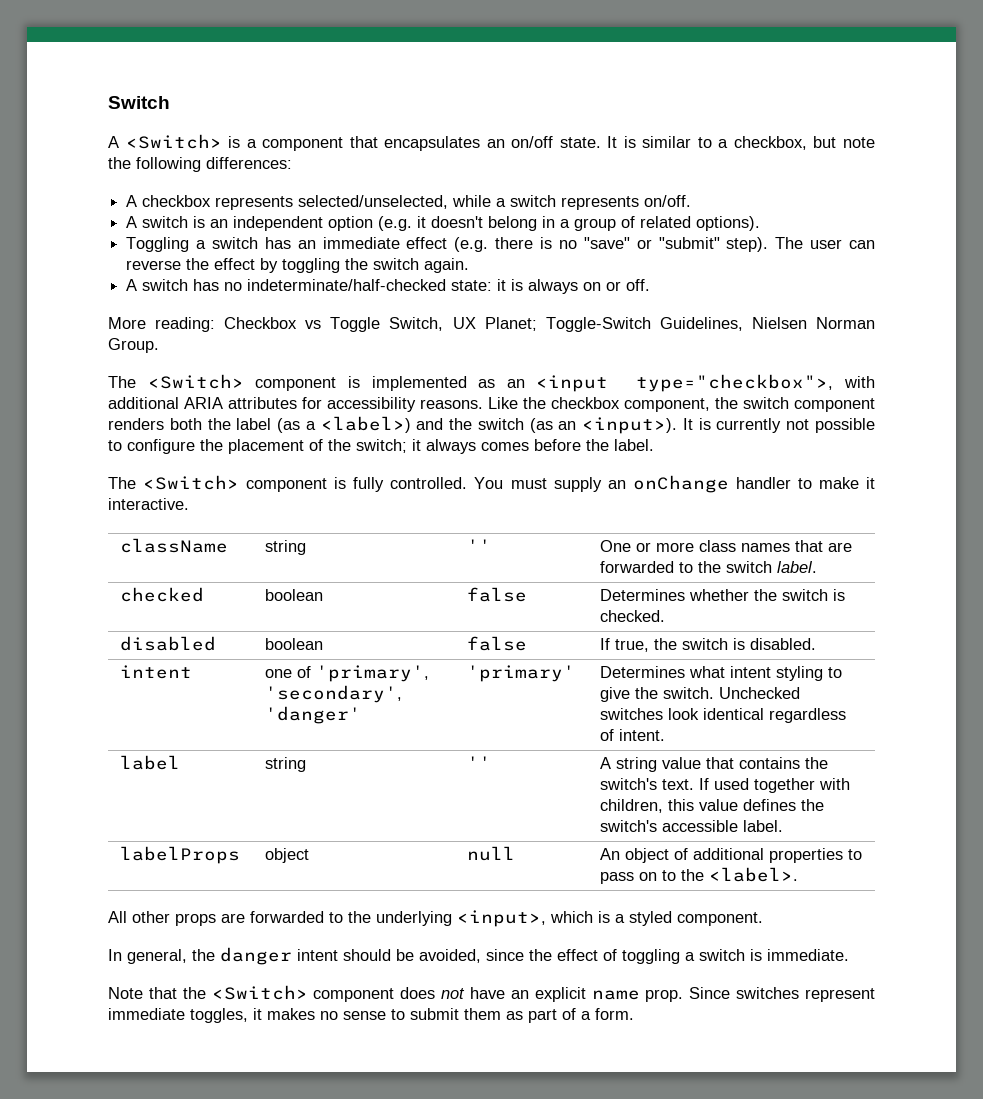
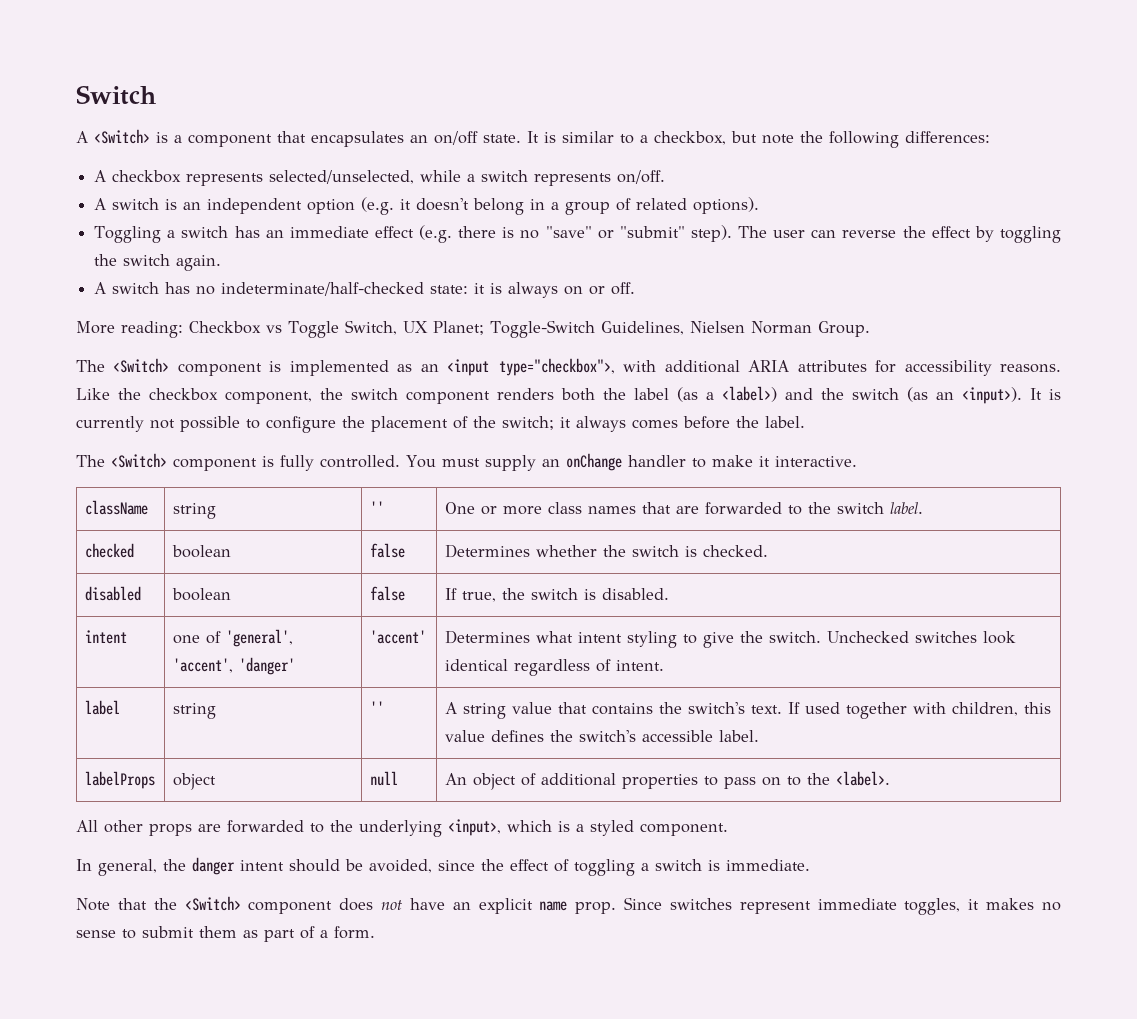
- intent | one of 'primary', 'secondary', 'danger' | 'primary' | Determines what intent styling to give the switch. Unchecked switches look identical regardless of intent.
+ intent | one of 'general', 'accent', 'danger' | 'accent' | Determines what intent styling to give the switch. Unchecked switches look identical regardless of intent.

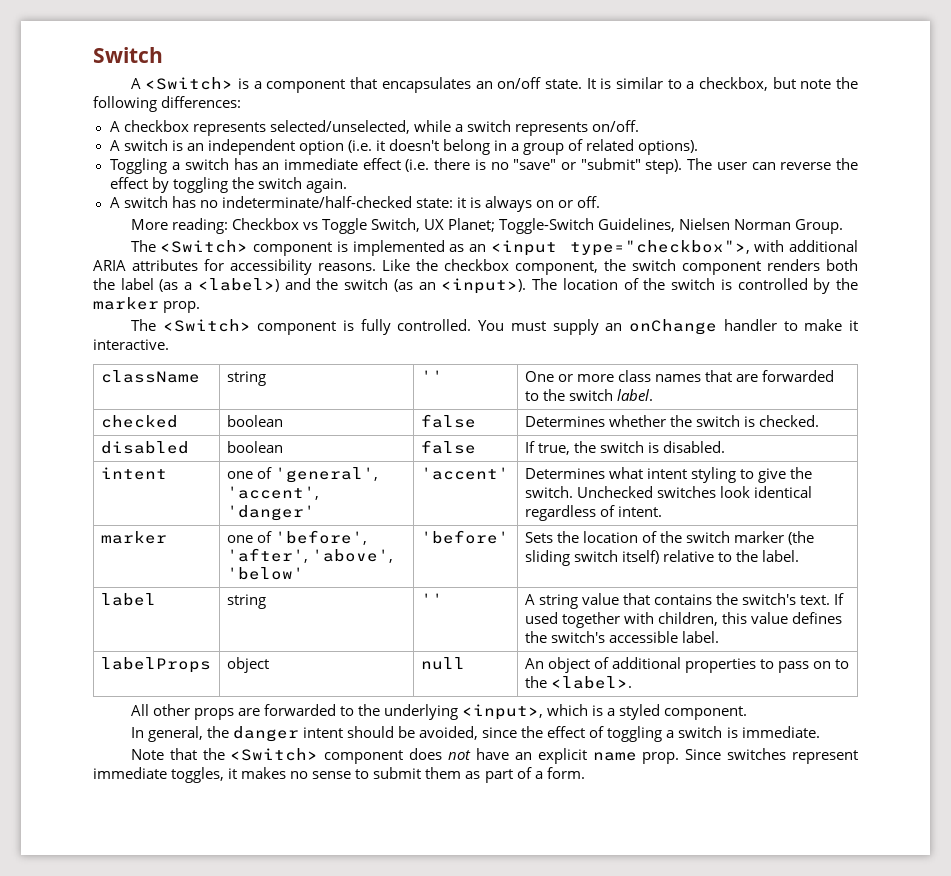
- A switch is an independent option (e.g. it doesn't belong in a group of related options).
+ A switch is an independent option (i.e. it doesn't belong in a group of related options).
- Toggling a switch has an immediate effect (e.g. there is no "save" or "submit" step).
+ Toggling a switch has an immediate effect (i.e. there is no "save" or "submit" step).
- It is currently not possible to configure the placement of the switch; it always comes before the label.
+ The location of the switch is controlled by the marker prop.
+ marker | one of 'before', 'after', 'above', 'below' | 'before' | Sets the location of the switch marker (the sliding switch itself) relative to the label.

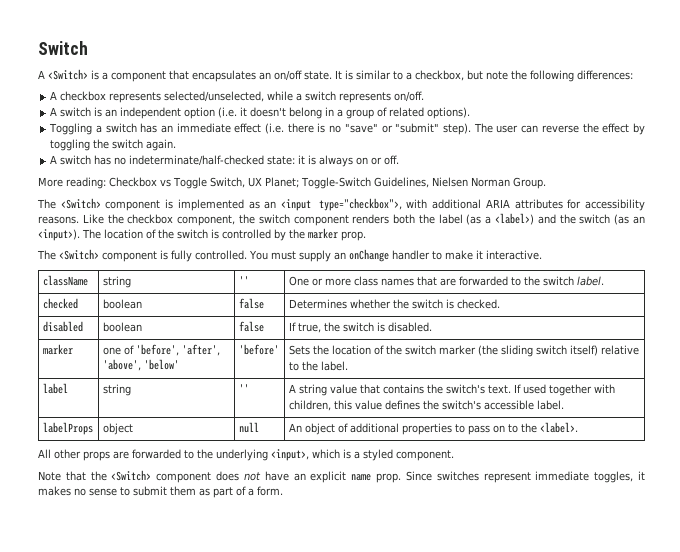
- intent | one of 'general', 'accent', 'danger' | 'accent' | Determines what intent styling to give the switch. Unchecked switches look identical regardless of intent.
- In general, the danger intent should be avoided, since the effect of toggling a switch is immediate.

